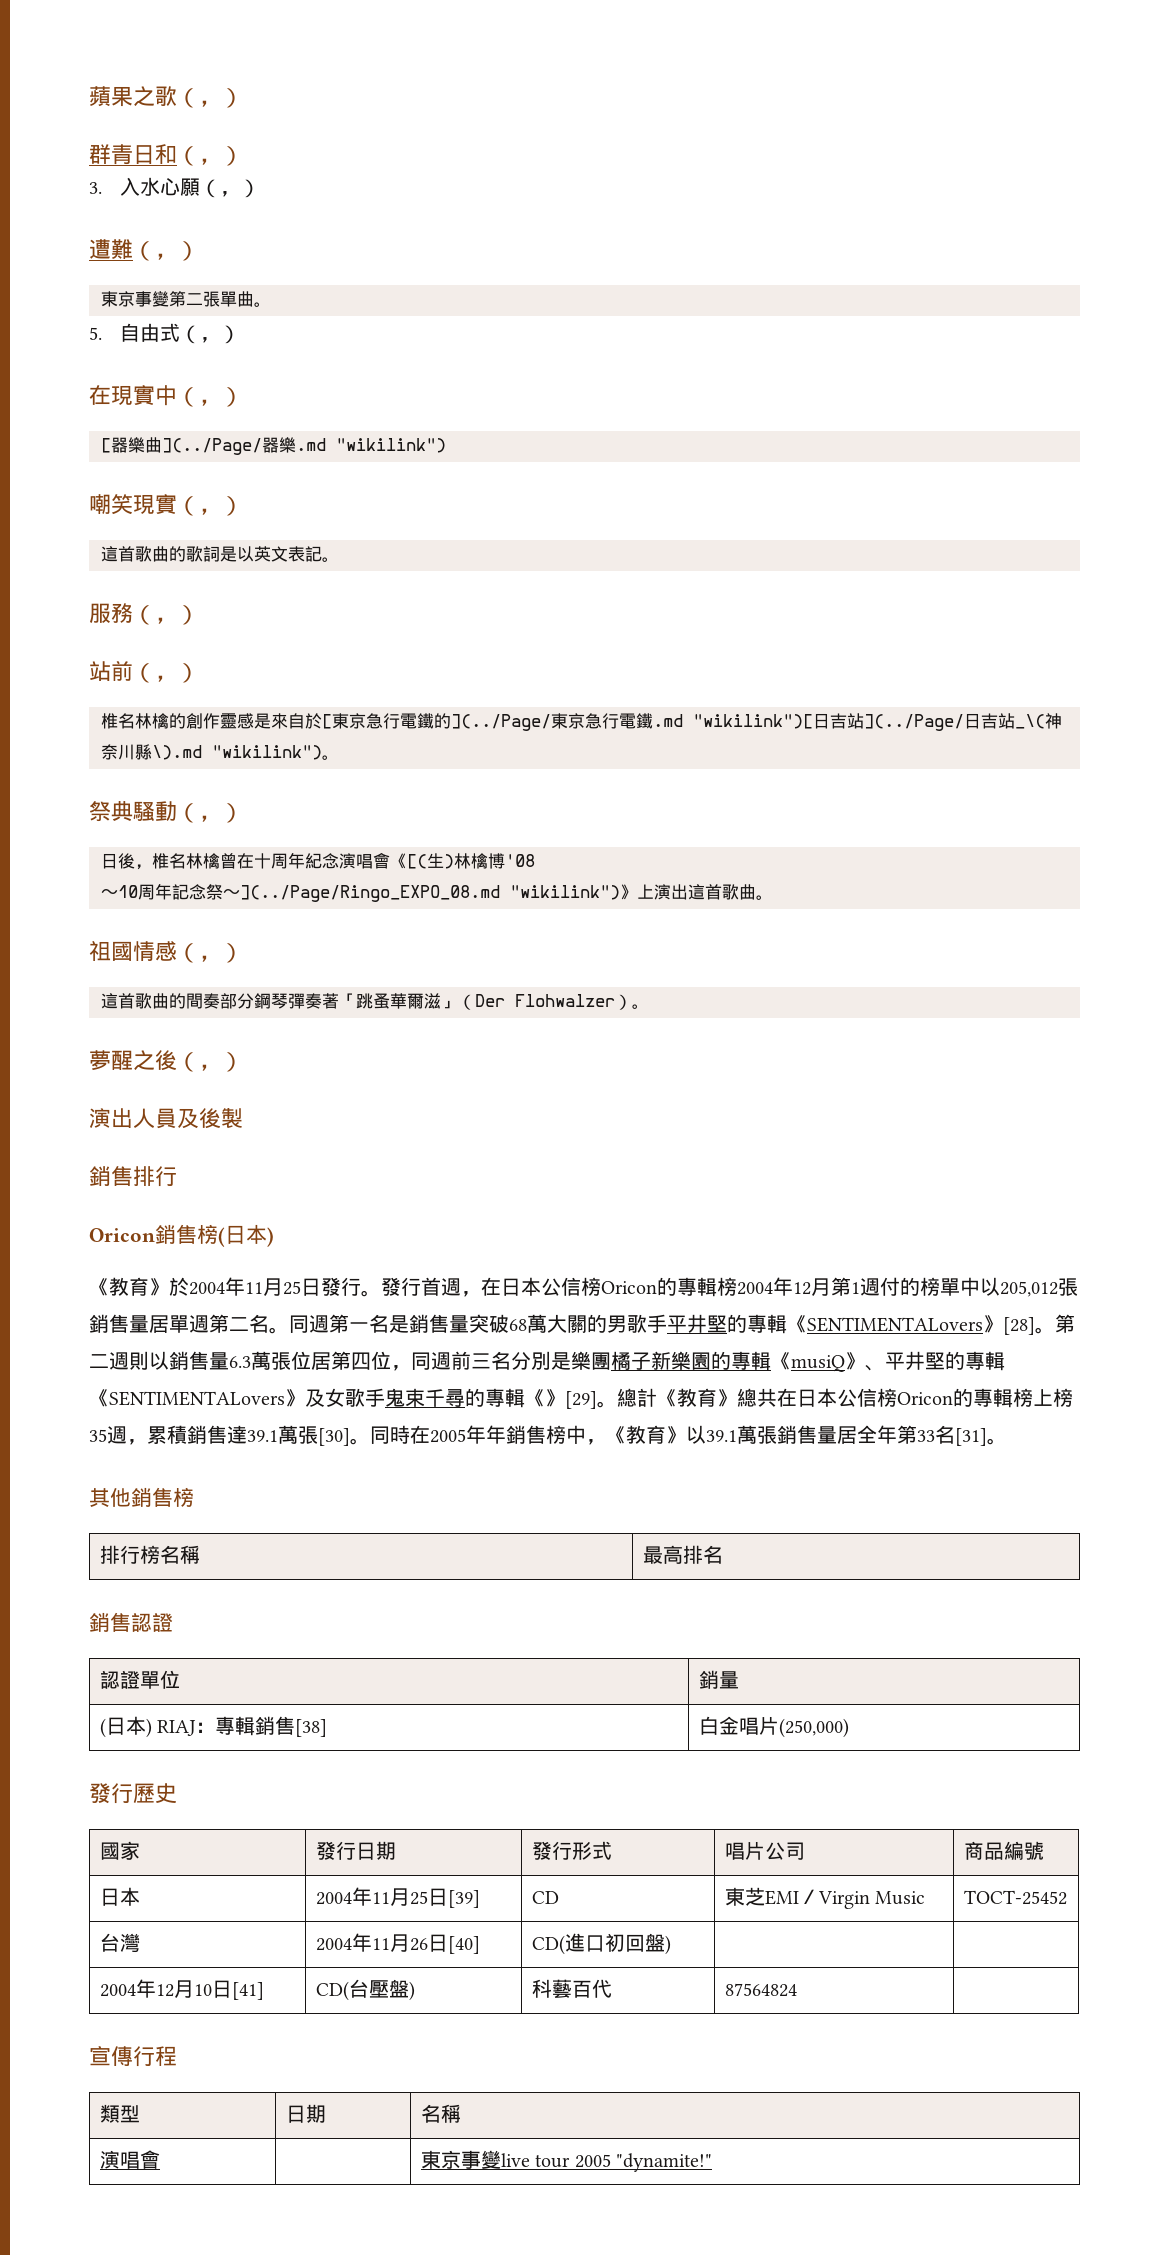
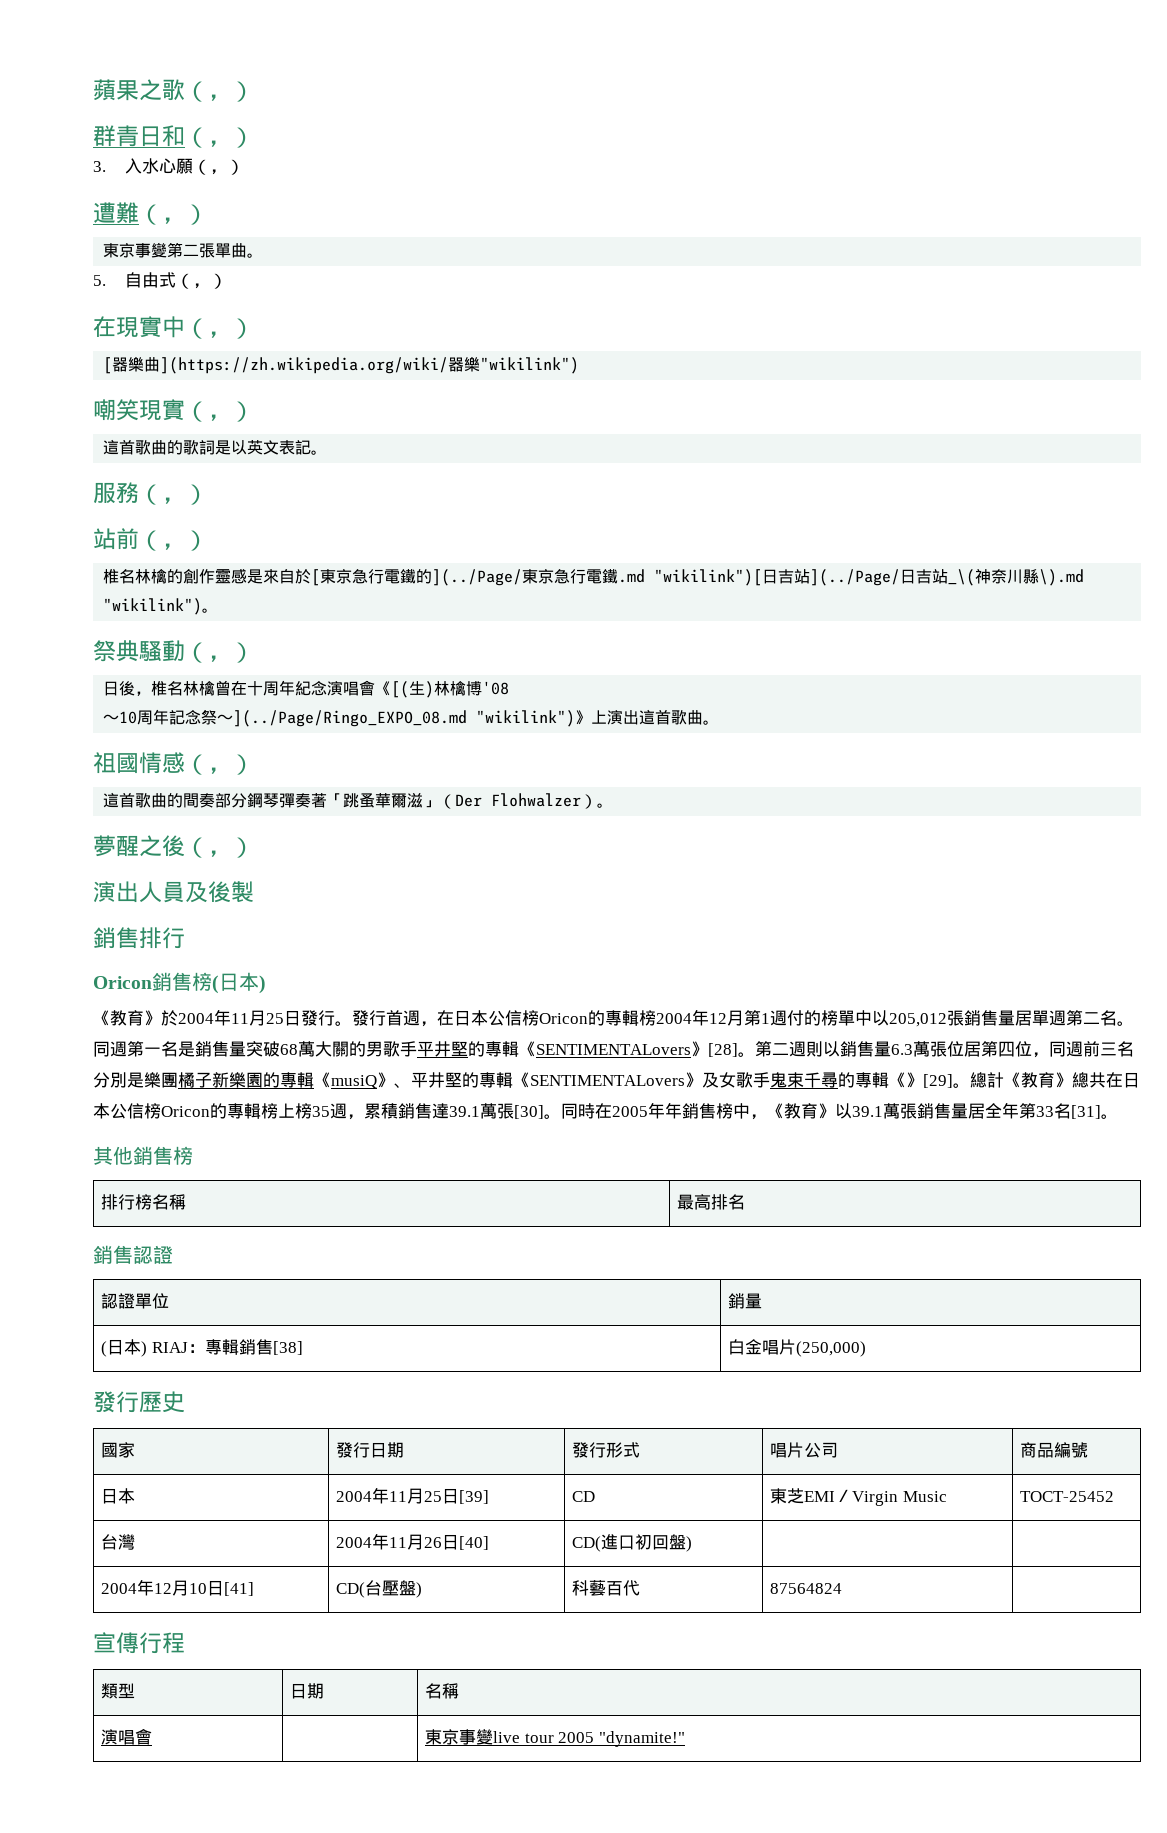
- [器樂曲](../Page/器樂.md "wikilink")
+ [器樂曲](https://zh.wikipedia.org/wiki/器樂"wikilink")

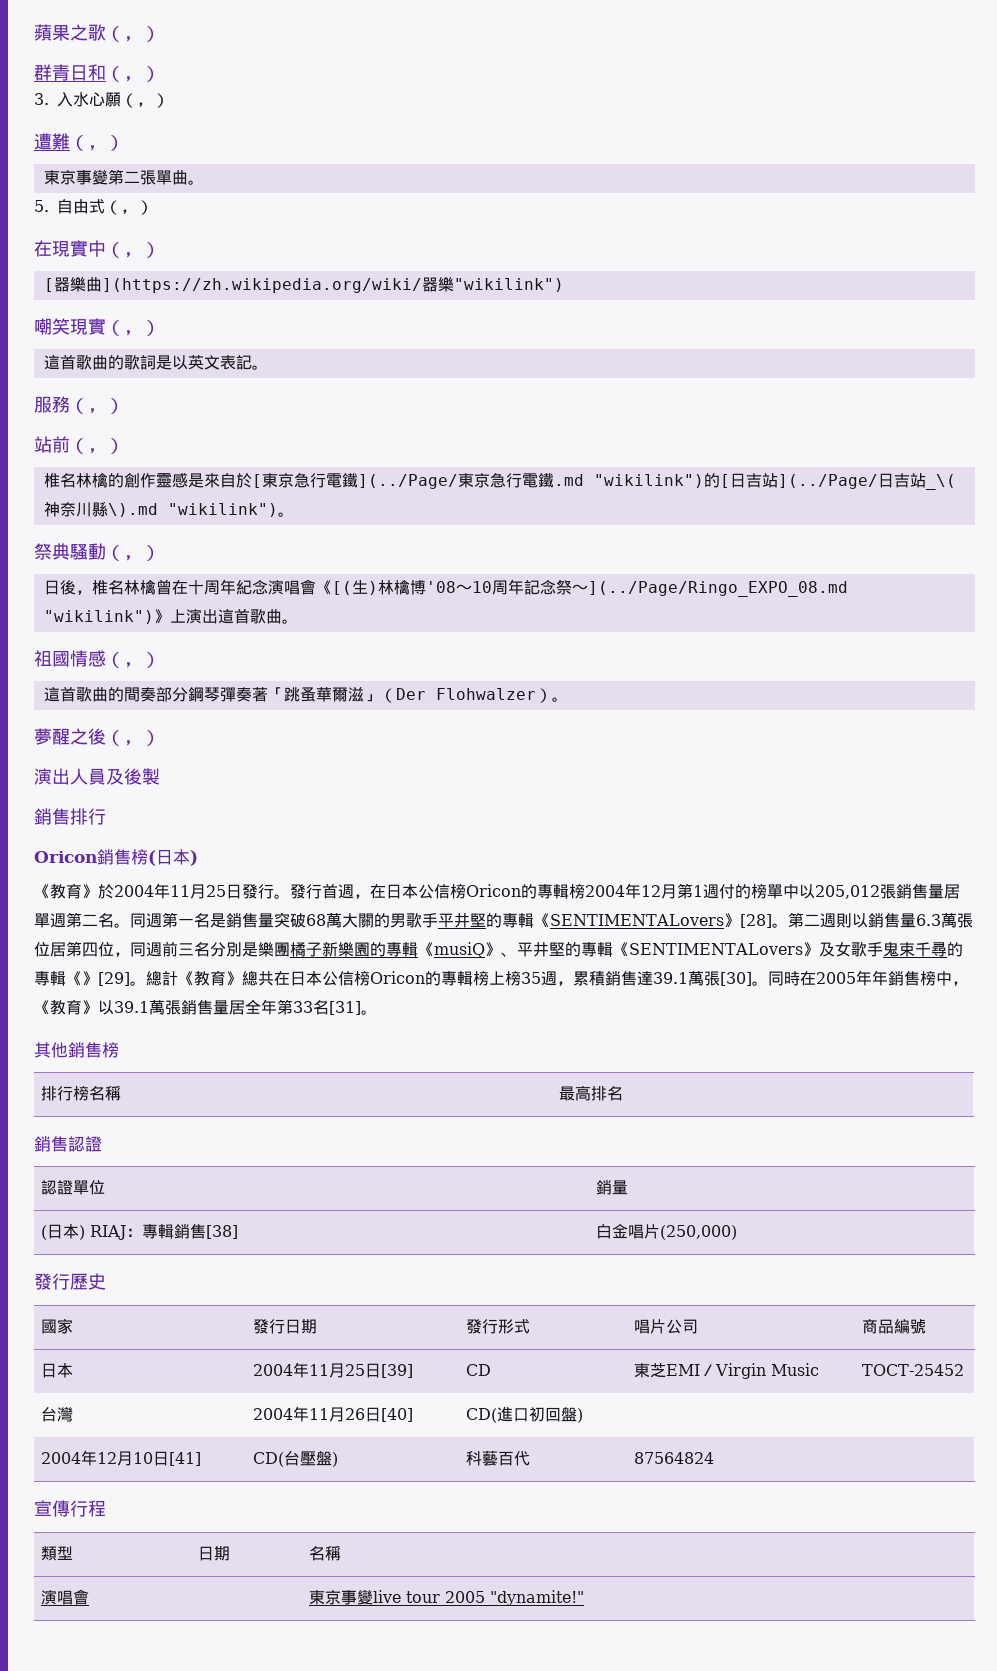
- 椎名林檎的創作靈感是來自於[東京急行電鐵的](../Page/東京急行電鐵.md "wikilink")[日吉站](../Page/日吉站_\(神奈川縣\).md "wikilink")。
+ 椎名林檎的創作靈感是來自於[東京急行電鐵](../Page/東京急行電鐵.md "wikilink")的[日吉站](../Page/日吉站_\(神奈川縣\).md "wikilink")。
- 日後，椎名林檎曾在十周年紀念演唱會《[(生)林檎博'08
- 〜10周年記念祭〜](../Page/Ringo_EXPO_08.md "wikilink")》上演出這首歌曲。
+ 日後，椎名林檎曾在十周年紀念演唱會《[(生)林檎博'08〜10周年記念祭〜](../Page/Ringo_EXPO_08.md "wikilink")》上演出這首歌曲。

